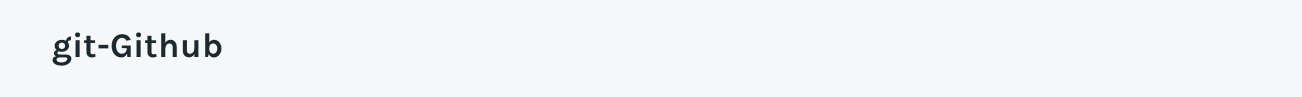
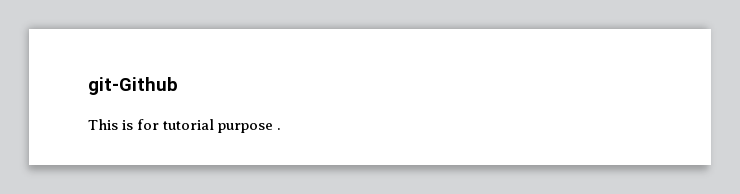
+ This is for tutorial purpose .

